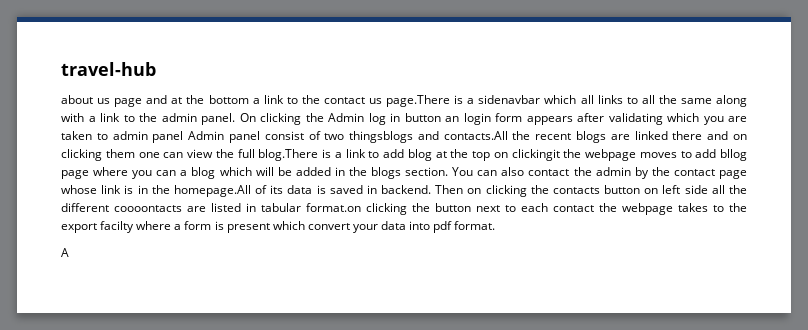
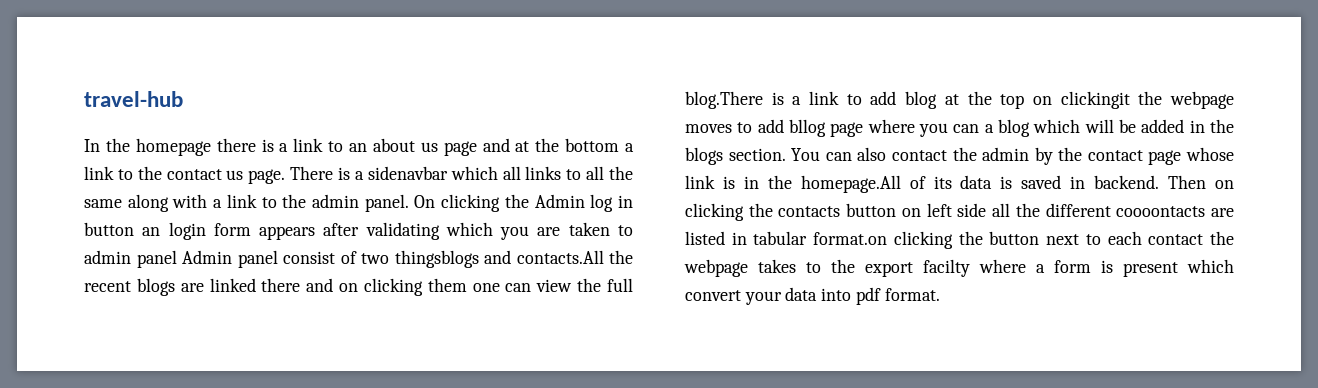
- about us page and at the bottom a link to the contact us page.There is a sidenavbar which all links to all the same along with a link to the admin panel.
+ In the homepage there is a link to an about us page and at the bottom a link to the contact us page. There is a sidenavbar which all links to all the same along with a link to the admin panel.
- A

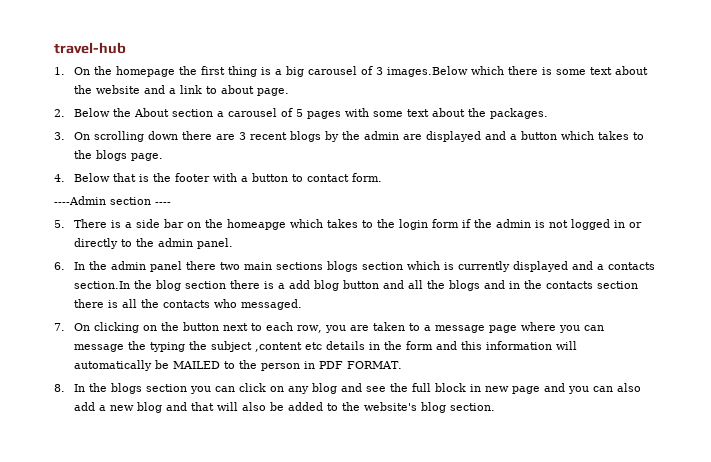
- In the homepage there is a link to an about us page and at the bottom a link to the contact us page. There is a sidenavbar which all links to all the same along with a link to the admin panel. On clicking the Admin log in button an login form appears after validating which you are taken to admin panel Admin panel consist of two thingsblogs and contacts.All the recent blogs are linked there and on clicking them one can view the full blog.There is a link to add blog at the top on clickingit the webpage moves to add bllog page where you can a blog which will be added in the blogs section. You can also contact the admin by the contact page whose link is in the homepage.All of its data is saved in backend. Then on clicking the contacts button on left side all the different coooontacts are listed in tabular format.on clicking the button next to each contact the webpage takes to the export facilty where a form is present which convert your data into pdf format.
+ 1. On the homepage the first thing is a big carousel of 3 images.Below which there is some text about the website and a link to about page.
+ 2. Below the About section a carousel of 5 pages with some text about the packages.
+ 3. On scrolling down there are 3 recent blogs by the admin are displayed and a button which takes to the blogs page.
+ 4. Below that is the footer with a button to contact form.
+ ----Admin section ----
+ 5. There is a side bar on the homeapge which takes to the login form if the admin is not logged in or directly to the admin panel.
+ 6. In the admin panel there two main sections blogs section which is currently displayed and a contacts section.In the blog section there is a add blog button and all the blogs and in the contacts section there is all the contacts who messaged.
+ 7. On clicking on the button next to each row, you are taken to a message page where you can message the typing the subject ,content etc details in the form and this information will automatically be MAILED to the person in PDF FORMAT.
+ 8. In the blogs section you can click on any blog and see the full block in new page and you can also add a new blog and that will also be added to the website's blog section.

